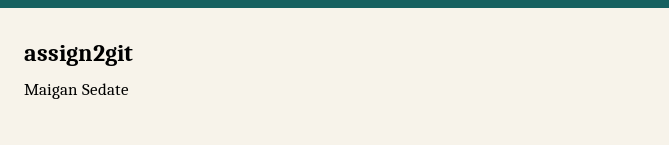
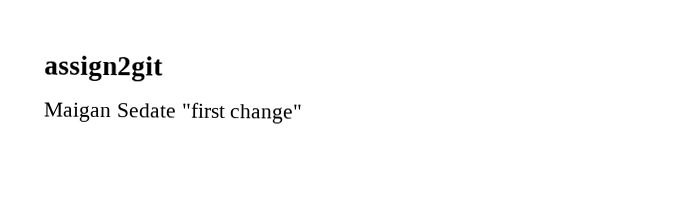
- Maigan Sedate
+ Maigan Sedate "first change"

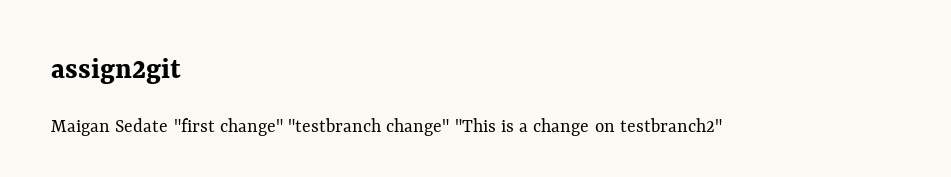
- Maigan Sedate "first change"
+ Maigan Sedate "first change" "testbranch change" "This is a change on testbranch2"

